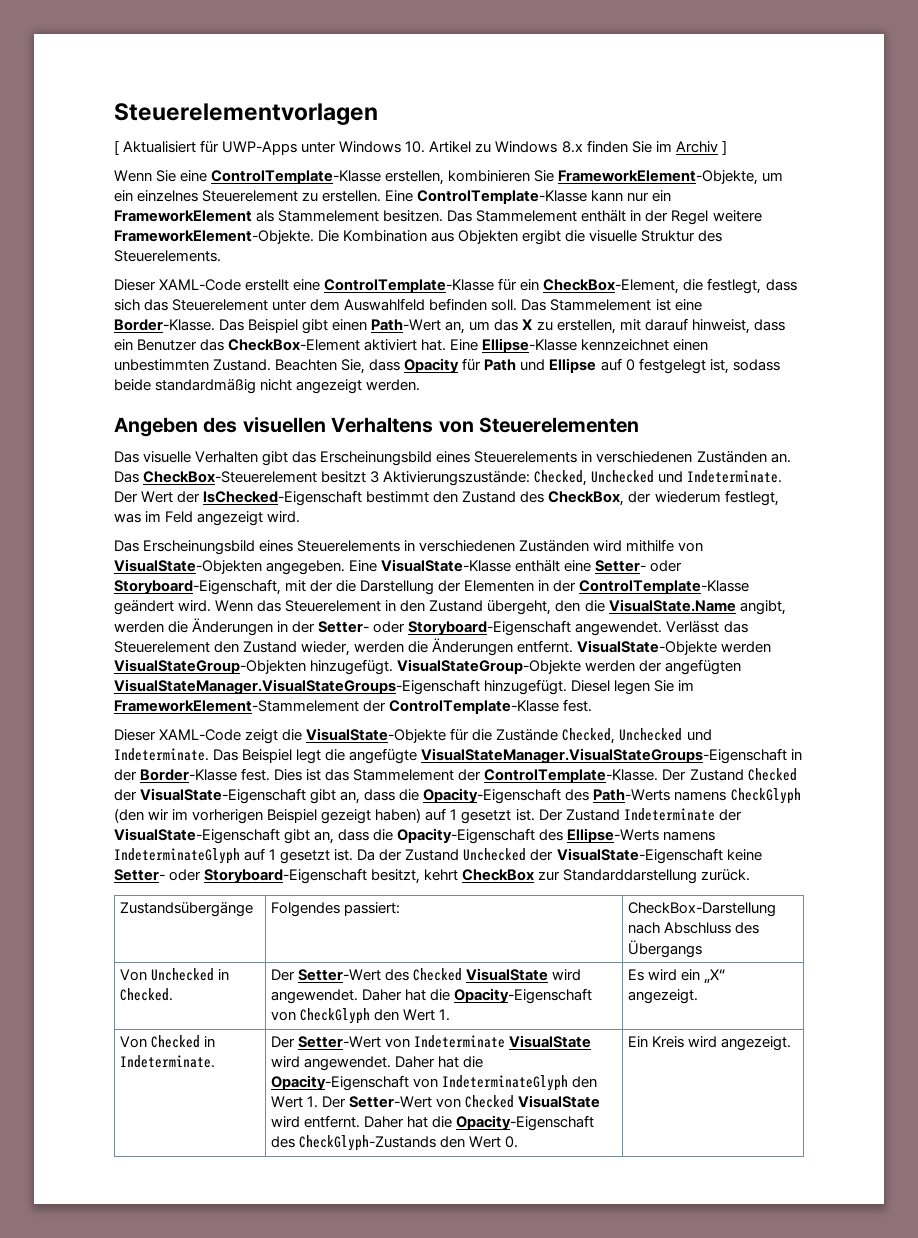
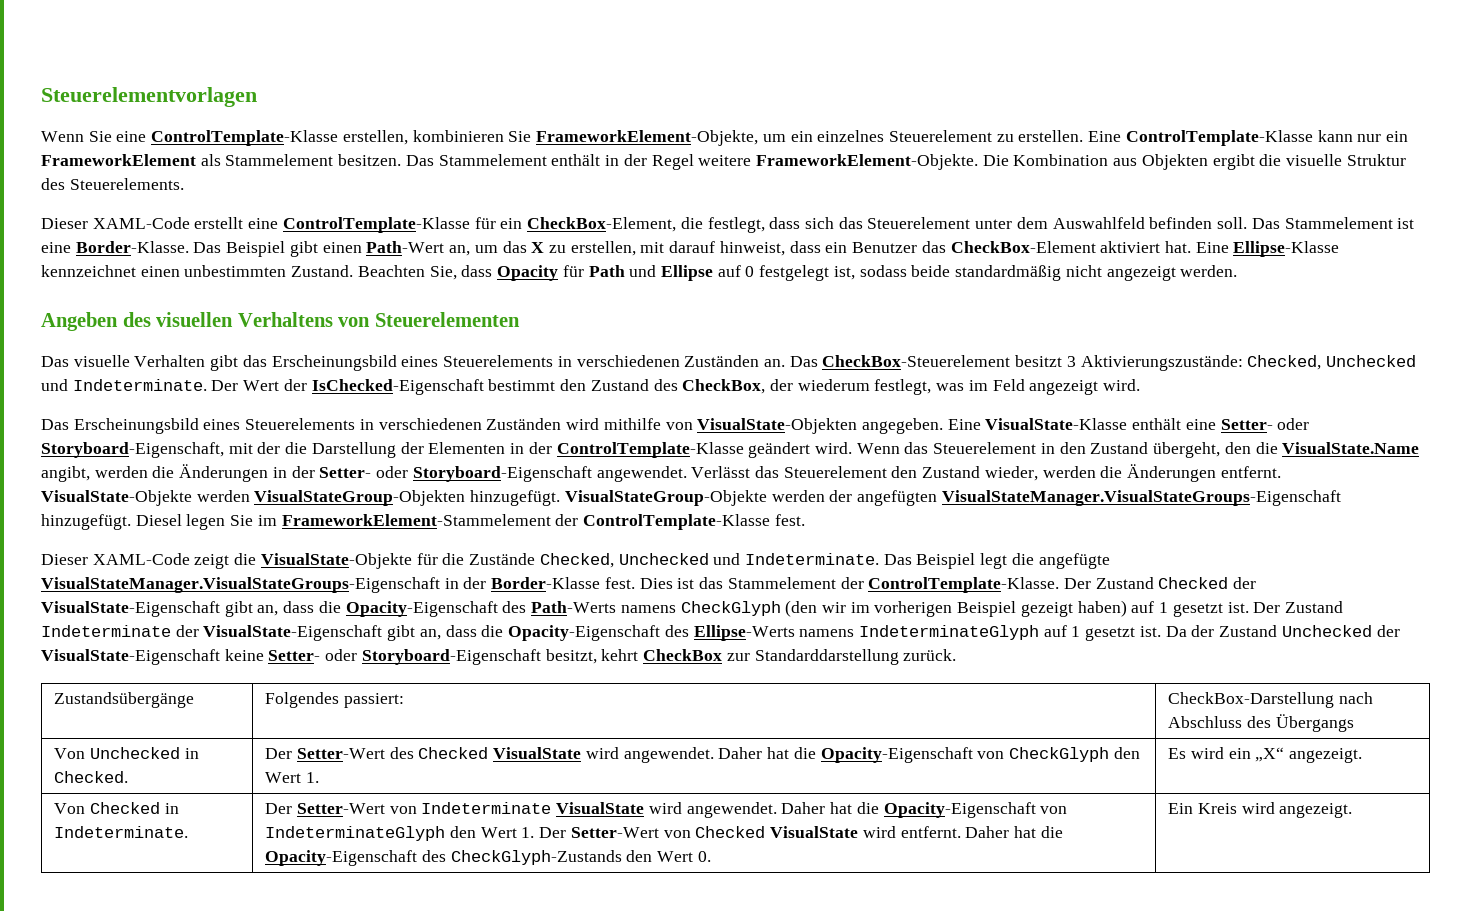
- [ Aktualisiert für UWP-Apps unter Windows 10. Artikel zu Windows 8.x finden Sie im Archiv ]

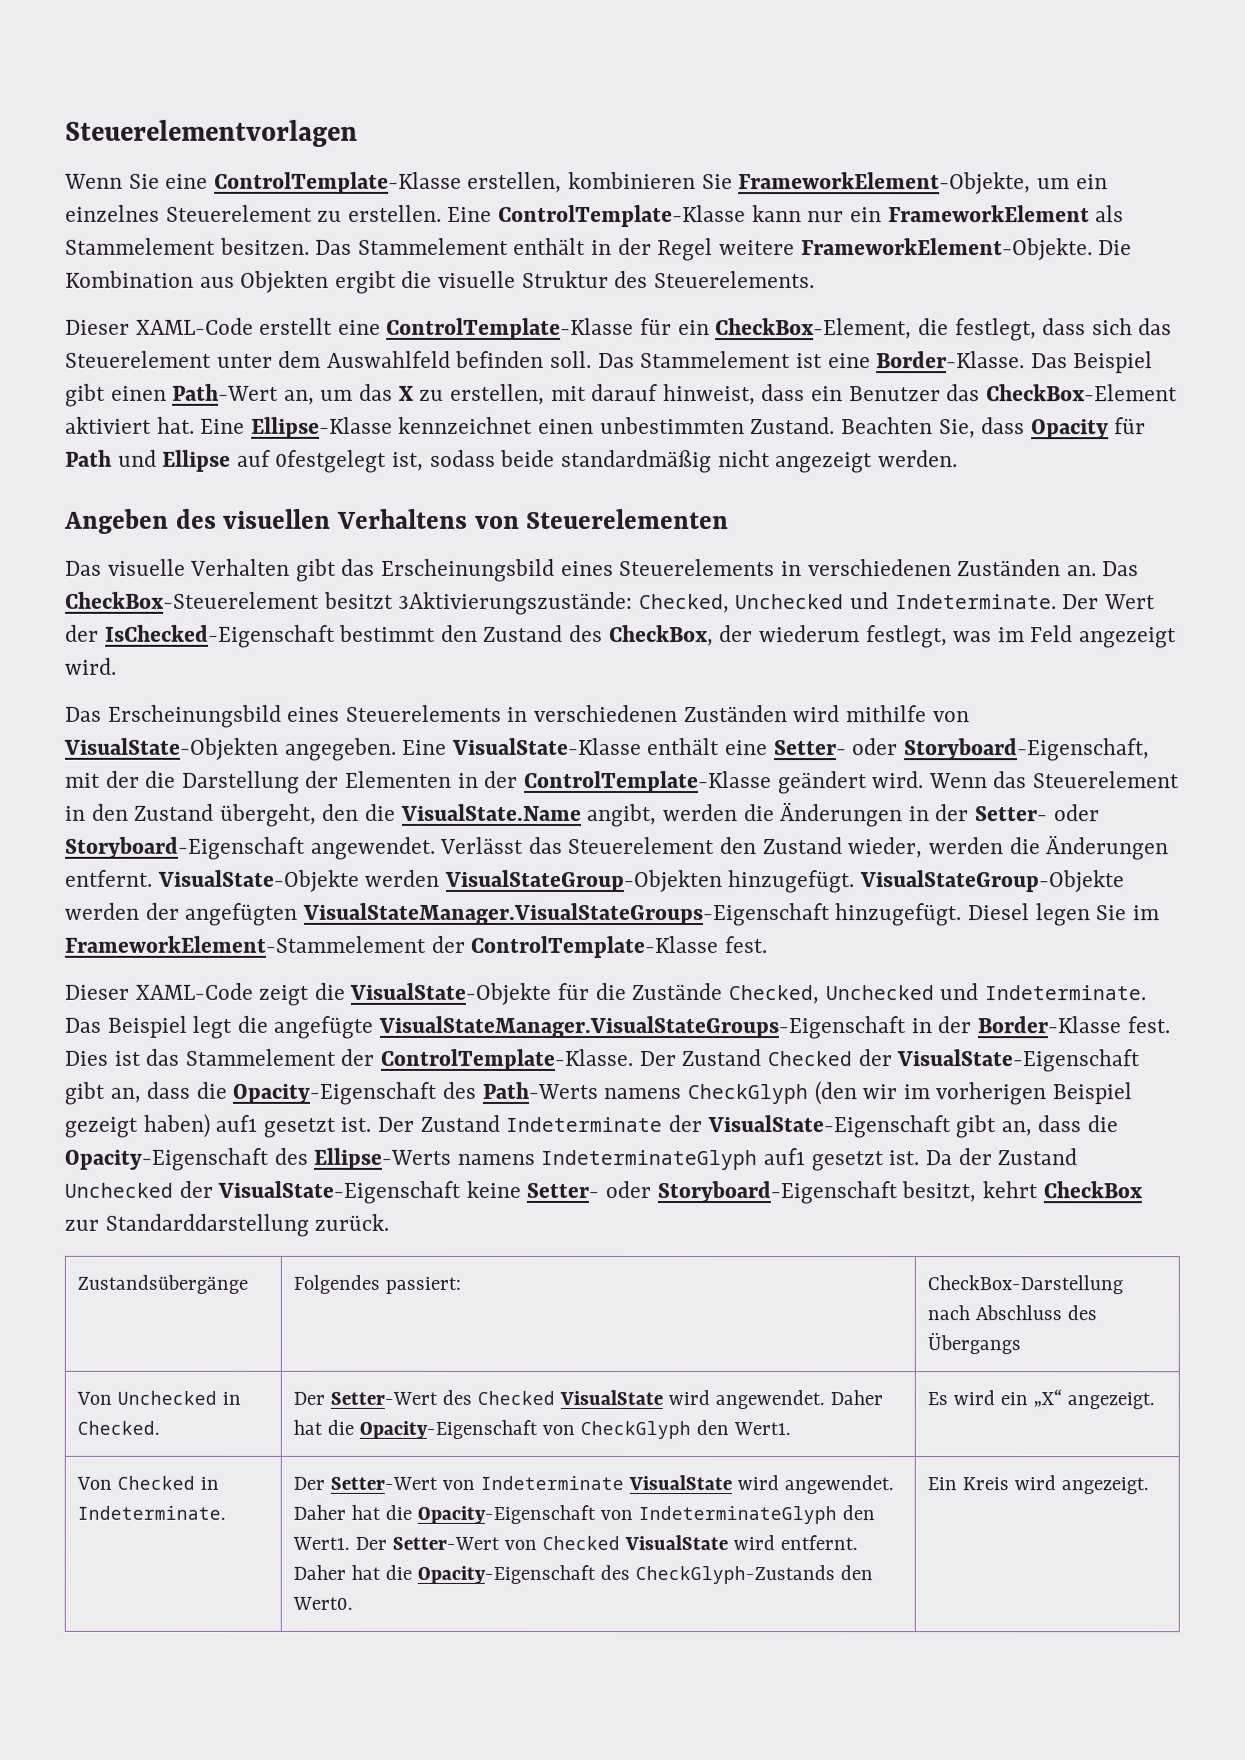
- Beachten Sie, dass Opacity für Path und Ellipse auf 0 festgelegt ist, sodass beide standardmäßig nicht angezeigt werden.
+ Beachten Sie, dass Opacity für Path und Ellipse auf 0festgelegt ist, sodass beide standardmäßig nicht angezeigt werden.
- Das CheckBox-Steuerelement besitzt 3 Aktivierungszustände: Checked, Unchecked und Indeterminate.
+ Das CheckBox-Steuerelement besitzt 3Aktivierungszustände: Checked, Unchecked und Indeterminate.
- Der Zustand Checked der VisualState-Eigenschaft gibt an, dass die Opacity-Eigenschaft des Path-Werts namens CheckGlyph (den wir im vorherigen Beispiel gezeigt haben) auf 1 gesetzt ist.
+ Der Zustand Checked der VisualState-Eigenschaft gibt an, dass die Opacity-Eigenschaft des Path-Werts namens CheckGlyph (den wir im vorherigen Beispiel gezeigt haben) auf1 gesetzt ist.
- Der Zustand Indeterminate der VisualState-Eigenschaft gibt an, dass die Opacity-Eigenschaft des Ellipse-Werts namens IndeterminateGlyph auf 1 gesetzt ist.
+ Der Zustand Indeterminate der VisualState-Eigenschaft gibt an, dass die Opacity-Eigenschaft des Ellipse-Werts namens IndeterminateGlyph auf1 gesetzt ist.
- Von Unchecked in Checked. | Der Setter-Wert des Checked VisualState wird angewendet. Daher hat die Opacity-Eigenschaft von CheckGlyph den Wert 1. | Es wird ein „X“ angezeigt.
+ Von Unchecked in Checked. | Der Setter-Wert des Checked VisualState wird angewendet. Daher hat die Opacity-Eigenschaft von CheckGlyph den Wert1. | Es wird ein „X“ angezeigt.
- Von Checked in Indeterminate. | Der Setter-Wert von Indeterminate VisualState wird angewendet. Daher hat die Opacity-Eigenschaft von IndeterminateGlyph den Wert 1. Der Setter-Wert von Checked VisualState wird entfernt. Daher hat die Opacity-Eigenschaft des CheckGlyph-Zustands den Wert 0. | Ein Kreis wird angezeigt.
+ Von Checked in Indeterminate. | Der Setter-Wert von Indeterminate VisualState wird angewendet. Daher hat die Opacity-Eigenschaft von IndeterminateGlyph den Wert1. Der Setter-Wert von Checked VisualState wird entfernt. Daher hat die Opacity-Eigenschaft des CheckGlyph-Zustands den Wert0. | Ein Kreis wird angezeigt.

